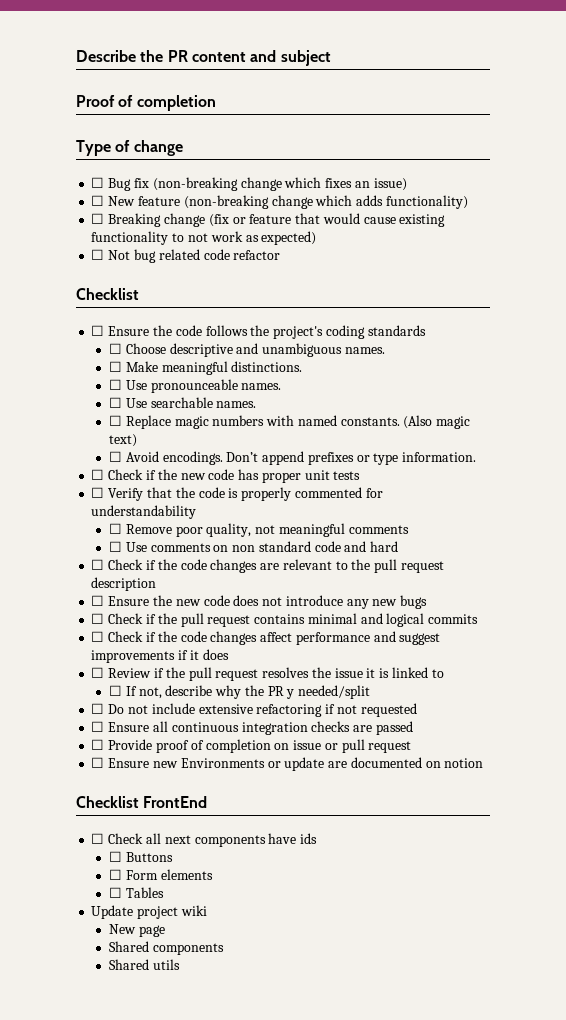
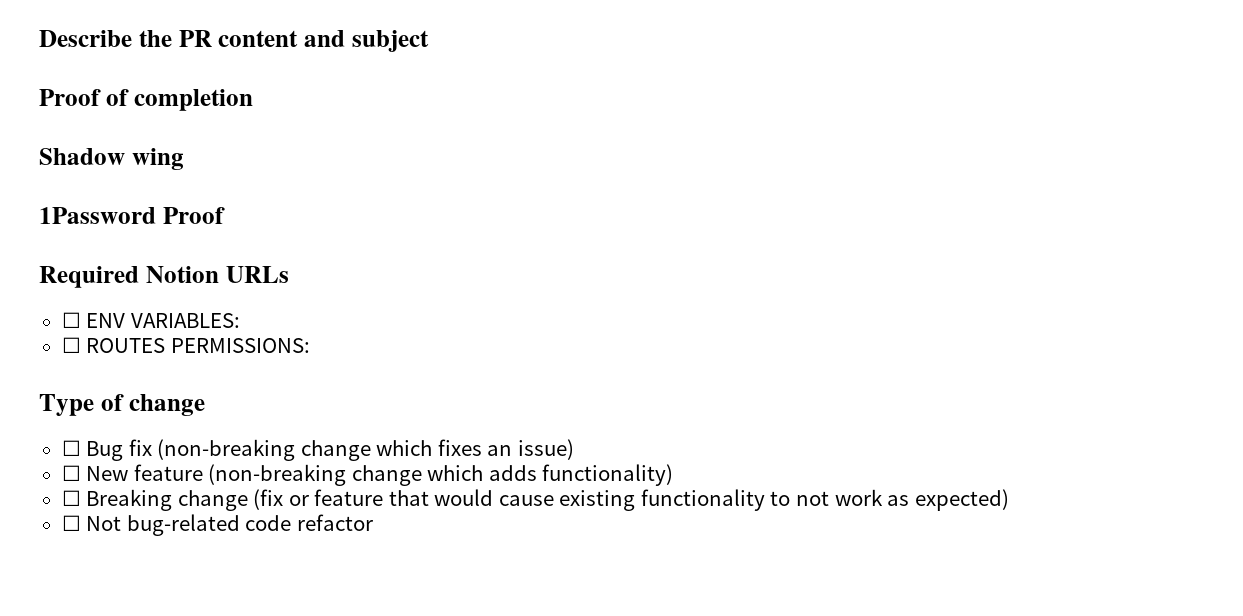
+ Shadow wing
+ 1Password Proof
+ Required Notion URLs
+ ☐ ENV VARIABLES:
+ ☐ ROUTES PERMISSIONS:
- ☐ Not bug related code refactor
- Checklist
- ☐ Ensure the code follows the project's coding standards
- ☐ Choose descriptive and unambiguous names.
- ☐ Make meaningful distinctions.
- ☐ Use pronounceable names.
- ☐ Use searchable names.
- ☐ Replace magic numbers with named constants. (Also magic text)
- ☐ Avoid encodings. Don’t append prefixes or type information.
- ☐ Check if the new code has proper unit tests
- ☐ Verify that the code is properly commented for understandability
- ☐ Remove poor quality, not meaningful comments
- ☐ Use comments on non standard code and hard
- ☐ Check if the code changes are relevant to the pull request description
- ☐ Ensure the new code does not introduce any new bugs
- ☐ Check if the pull request contains minimal and logical commits
- ☐ Check if the code changes affect performance and suggest improvements if it does
- ☐ Review if the pull request resolves the issue it is linked to
- ☐ If not, describe why the PR y needed/split
- ☐ Do not include extensive refactoring if not requested
- ☐ Ensure all continuous integration checks are passed
- ☐ Provide proof of completion on issue or pull request
- ☐ Ensure new Environments or update are documented on notion
- Checklist FrontEnd
- ☐ Check all next components have ids
- ☐ Buttons
- ☐ Form elements
- ☐ Tables
- Update project wiki
- New page
- Shared components
- Shared utils
+ ☐ Not bug-related code refactor

